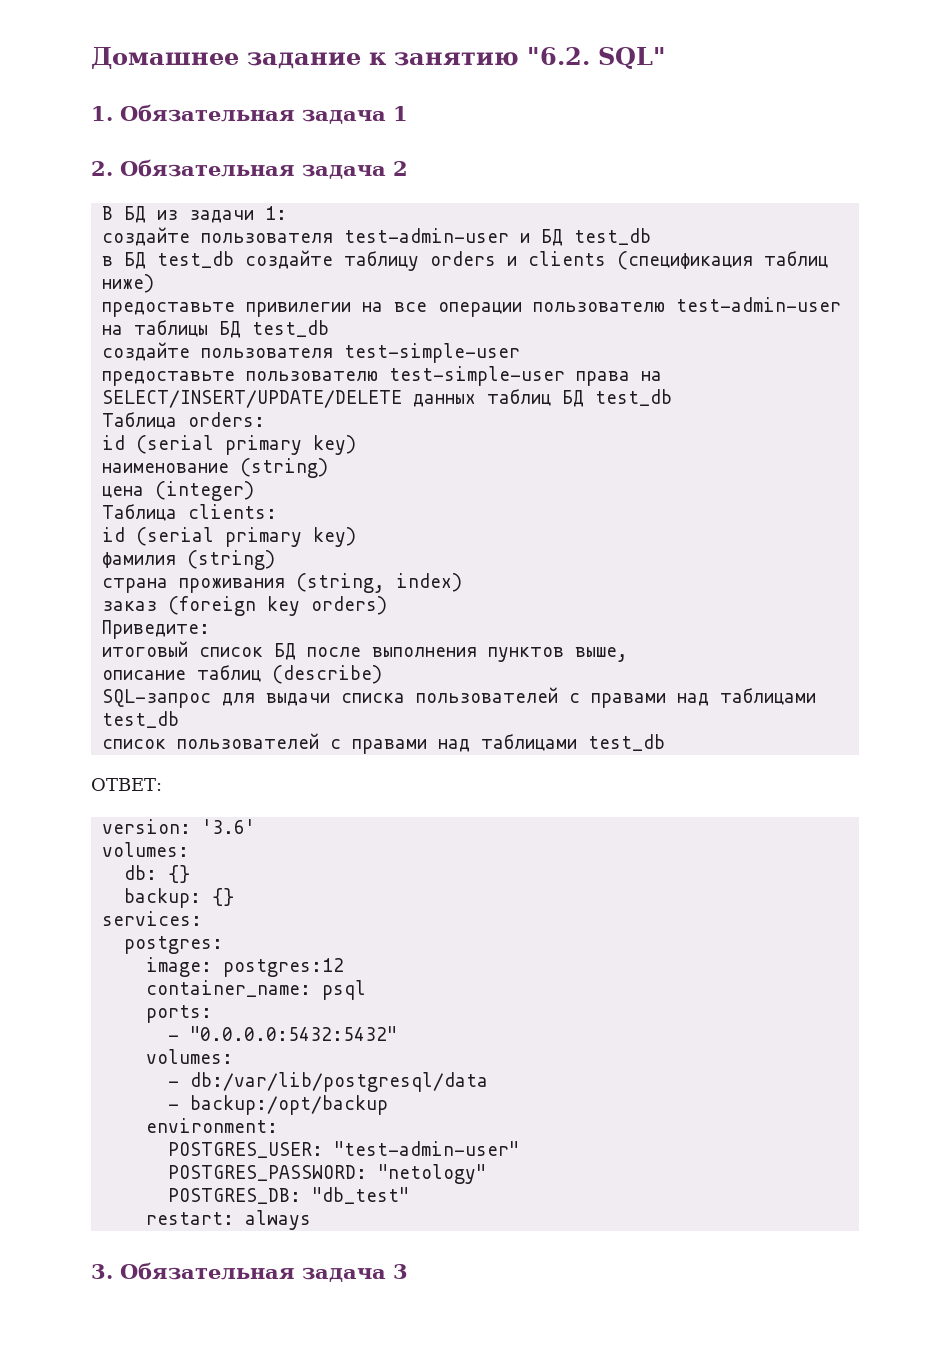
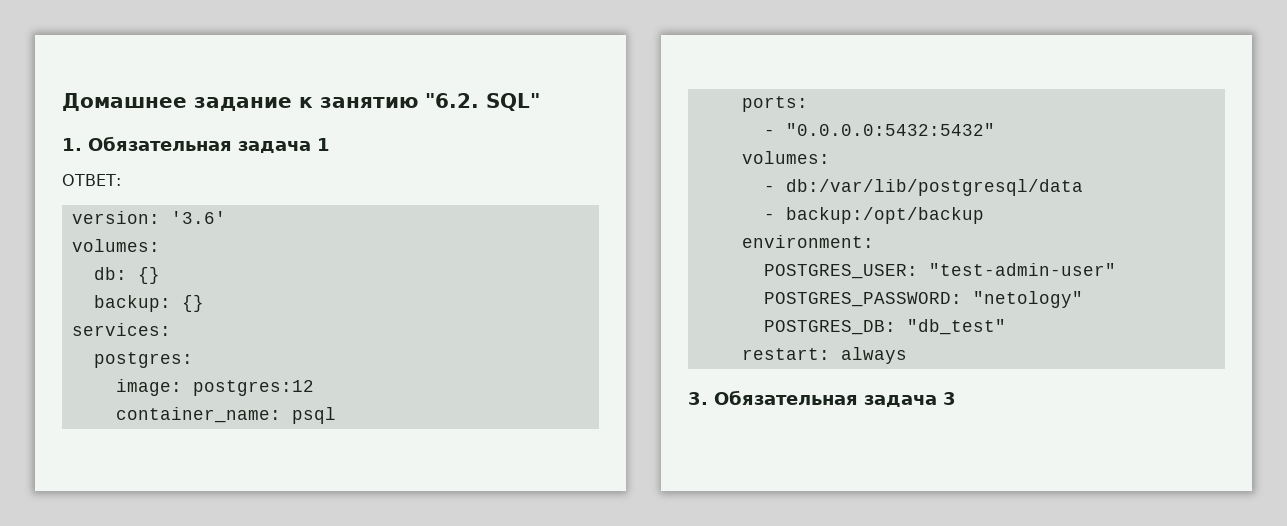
- 2. Обязательная задача 2
- В БД из задачи 1:
- создайте пользователя test-admin-user и БД test_db
- в БД test_db создайте таблицу orders и clients (спeцификация таблиц ниже)
- предоставьте привилегии на все операции пользователю test-admin-user на таблицы БД test_db
- создайте пользователя test-simple-user
- предоставьте пользователю test-simple-user права на SELECT/INSERT/UPDATE/DELETE данных таблиц БД test_db
- Таблица orders:
- id (serial primary key)
- наименование (string)
- цена (integer)
- Таблица clients:
- id (serial primary key)
- фамилия (string)
- страна проживания (string, index)
- заказ (foreign key orders)
- Приведите:
- итоговый список БД после выполнения пунктов выше,
- описание таблиц (describe)
- SQL-запрос для выдачи списка пользователей с правами над таблицами test_db
- список пользователей с правами над таблицами test_db

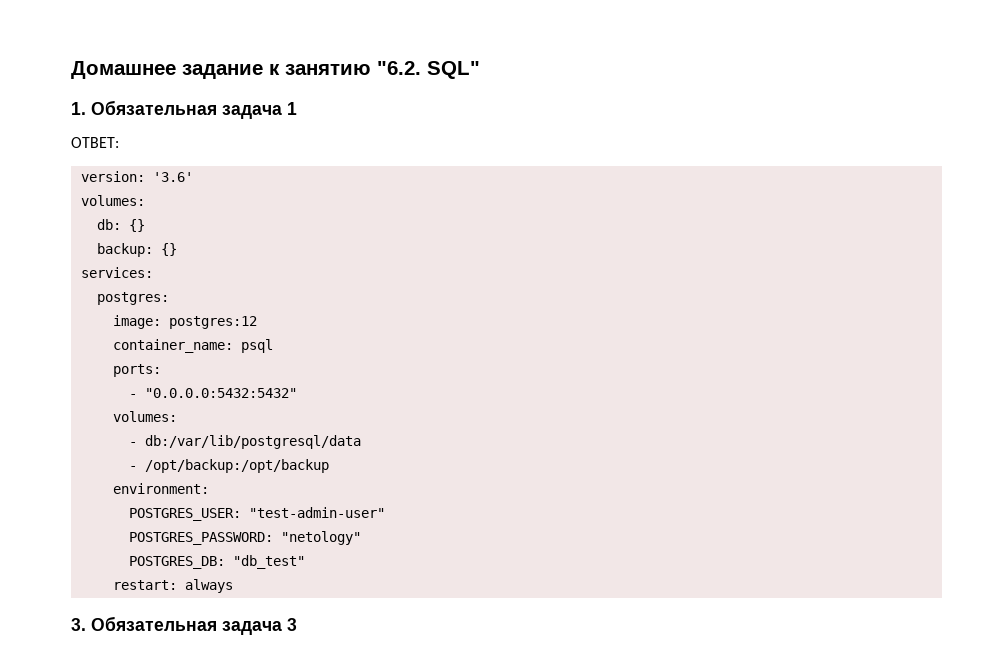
- - backup:/opt/backup
+ - /opt/backup:/opt/backup

